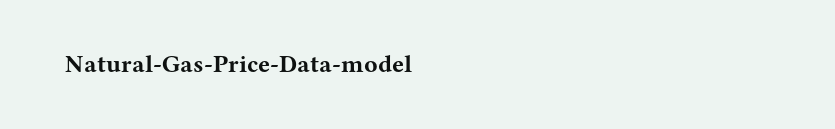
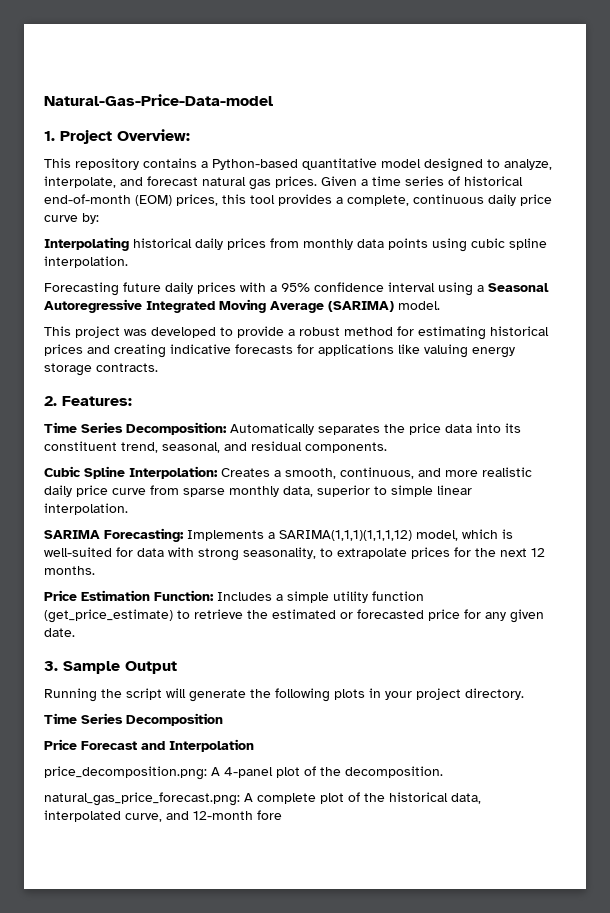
+ 1. Project Overview:
+ This repository contains a Python-based quantitative model designed to analyze, interpolate, and forecast natural gas prices. Given a time series of historical end-of-month (EOM) prices, this tool provides a complete, continuous daily price curve by:
+ Interpolating historical daily prices from monthly data points using cubic spline interpolation.
+ Forecasting future daily prices with a 95% confidence interval using a Seasonal Autoregressive Integrated Moving Average (SARIMA) model.
+ This project was developed to provide a robust method for estimating historical prices and creating indicative forecasts for applications like valuing energy storage contracts.
+ 2. Features:
+ Time Series Decomposition: Automatically separates the price data into its constituent trend, seasonal, and residual components.
+ Cubic Spline Interpolation: Creates a smooth, continuous, and more realistic daily price curve from sparse monthly data, superior to simple linear interpolation.
+ SARIMA Forecasting: Implements a SARIMA(1,1,1)(1,1,1,12) model, which is well-suited for data with strong seasonality, to extrapolate prices for the next 12 months.
+ Price Estimation Function: Includes a simple utility function (get_price_estimate) to retrieve the estimated or forecasted price for any given date.
+ 3. Sample Output
+ Running the script will generate the following plots in your project directory.
+ Time Series Decomposition
+ Price Forecast and Interpolation
+ price_decomposition.png: A 4-panel plot of the decomposition.
+ natural_gas_price_forecast.png: A complete plot of the historical data, interpolated curve, and 12-month fore

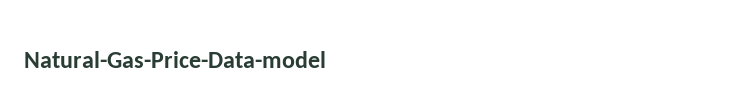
- 1. Project Overview:
- This repository contains a Python-based quantitative model designed to analyze, interpolate, and forecast natural gas prices. Given a time series of historical end-of-month (EOM) prices, this tool provides a complete, continuous daily price curve by:
- Interpolating historical daily prices from monthly data points using cubic spline interpolation.
- Forecasting future daily prices with a 95% confidence interval using a Seasonal Autoregressive Integrated Moving Average (SARIMA) model.
- This project was developed to provide a robust method for estimating historical prices and creating indicative forecasts for applications like valuing energy storage contracts.
- 2. Features:
- Time Series Decomposition: Automatically separates the price data into its constituent trend, seasonal, and residual components.
- Cubic Spline Interpolation: Creates a smooth, continuous, and more realistic daily price curve from sparse monthly data, superior to simple linear interpolation.
- SARIMA Forecasting: Implements a SARIMA(1,1,1)(1,1,1,12) model, which is well-suited for data with strong seasonality, to extrapolate prices for the next 12 months.
- Price Estimation Function: Includes a simple utility function (get_price_estimate) to retrieve the estimated or forecasted price for any given date.
- 3. Sample Output
- Running the script will generate the following plots in your project directory.
- Time Series Decomposition
- Price Forecast and Interpolation
- price_decomposition.png: A 4-panel plot of the decomposition.
- natural_gas_price_forecast.png: A complete plot of the historical data, interpolated curve, and 12-month fore

